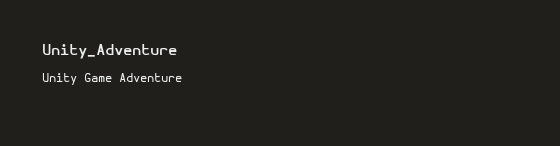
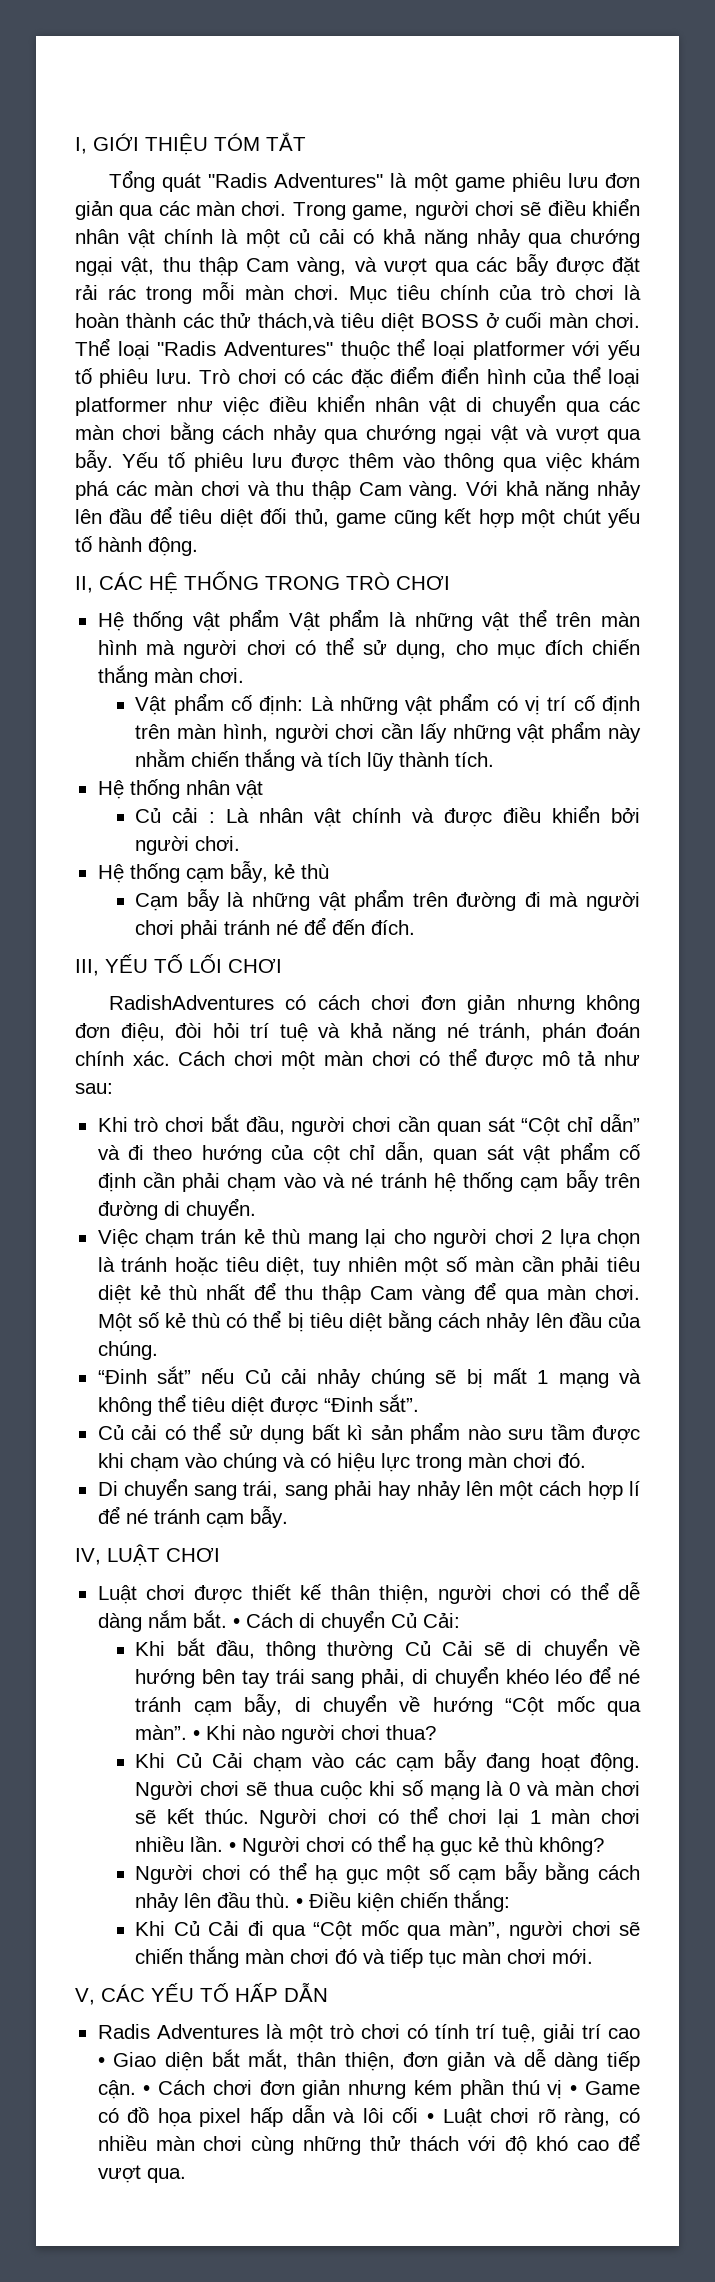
- Unity_Adventure
- Unity Game Adventure
+ I, GIỚI THIỆU TÓM TẮT
+ Tổng quát "Radis Adventures" là một game phiêu lưu đơn giản qua các màn chơi. Trong game, người chơi sẽ điều khiển nhân vật chính là một củ cải có khả năng nhảy qua chướng ngại vật, thu thập Cam vàng, và vượt qua các bẫy được đặt rải rác trong mỗi màn chơi. Mục tiêu chính của trò chơi là hoàn thành các thử thách,và tiêu diệt BOSS ở cuối màn chơi. Thể loại "Radis Adventures" thuộc thể loại platformer với yếu tố phiêu lưu. Trò chơi có các đặc điểm điển hình của thể loại platformer như việc điều khiển nhân vật di chuyển qua các màn chơi bằng cách nhảy qua chướng ngại vật và vượt qua bẫy. Yếu tố phiêu lưu được thêm vào thông qua việc khám phá các màn chơi và thu thập Cam vàng. Với khả năng nhảy lên đầu để tiêu diệt đối thủ, game cũng kết hợp một chút yếu tố hành động.
+ II, CÁC HỆ THỐNG TRONG TRÒ CHƠI
+ Hệ thống vật phẩm Vật phẩm là những vật thể trên màn hình mà người chơi có thể sử dụng, cho mục đích chiến thắng màn chơi.
+ Vật phẩm cố định: Là những vật phẩm có vị trí cố định trên màn hình, người chơi cần lấy những vật phẩm này nhằm chiến thắng và tích lũy thành tích.
+ Hệ thống nhân vật
+ Củ cải : Là nhân vật chính và được điều khiển bởi người chơi.
+ Hệ thống cạm bẫy, kẻ thù
+ Cạm bẫy là những vật phẩm trên đường đi mà người chơi phải tránh né để đến đích.
+ III, YẾU TỐ LỐI CHƠI
+ RadishAdventures có cách chơi đơn giản nhưng không đơn điệu, đòi hỏi trí tuệ và khả năng né tránh, phán đoán chính xác. Cách chơi một màn chơi có thể được mô tả như sau:
+ Khi trò chơi bắt đầu, người chơi cần quan sát “Cột chỉ dẫn” và đi theo hướng của cột chỉ dẫn, quan sát vật phẩm cố định cần phải chạm vào và né tránh hệ thống cạm bẫy trên đường di chuyển.
+ Việc chạm trán kẻ thù mang lại cho người chơi 2 lựa chọn là tránh hoặc tiêu diệt, tuy nhiên một số màn cần phải tiêu diệt kẻ thù nhất để thu thập Cam vàng để qua màn chơi. Một số kẻ thù có thể bị tiêu diệt bằng cách nhảy lên đầu của chúng.
+ “Đinh sắt” nếu Củ cải nhảy chúng sẽ bị mất 1 mạng và không thể tiêu diệt được “Đinh sắt”.
+ Củ cải có thể sử dụng bất kì sản phẩm nào sưu tầm được khi chạm vào chúng và có hiệu lực trong màn chơi đó.
+ Di chuyển sang trái, sang phải hay nhảy lên một cách hợp lí để né tránh cạm bẫy.
+ IV, LUẬT CHƠI
+ Luật chơi được thiết kế thân thiện, người chơi có thể dễ dàng nắm bắt. • Cách di chuyển Củ Cải:
+ Khi bắt đầu, thông thường Củ Cải sẽ di chuyển về hướng bên tay trái sang phải, di chuyển khéo léo để né tránh cạm bẫy, di chuyển về hướng “Cột mốc qua màn”. • Khi nào người chơi thua?
+ Khi Củ Cải chạm vào các cạm bẫy đang hoạt động. Người chơi sẽ thua cuộc khi số mạng là 0 và màn chơi sẽ kết thúc. Người chơi có thể chơi lại 1 màn chơi nhiều lần. • Người chơi có thể hạ gục kẻ thù không?
+ Người chơi có thể hạ gục một số cạm bẫy bằng cách nhảy lên đầu thù. • Điều kiện chiến thắng:
+ Khi Củ Cải đi qua “Cột mốc qua màn”, người chơi sẽ chiến thắng màn chơi đó và tiếp tục màn chơi mới.
+ V, CÁC YẾU TỐ HẤP DẪN
+ Radis Adventures là một trò chơi có tính trí tuệ, giải trí cao • Giao diện bắt mắt, thân thiện, đơn giản và dễ dàng tiếp cận. • Cách chơi đơn giản nhưng kém phần thú vị • Game có đồ họa pixel hấp dẫn và lôi cối • Luật chơi rõ ràng, có nhiều màn chơi cùng những thử thách với độ khó cao để vượt qua.

